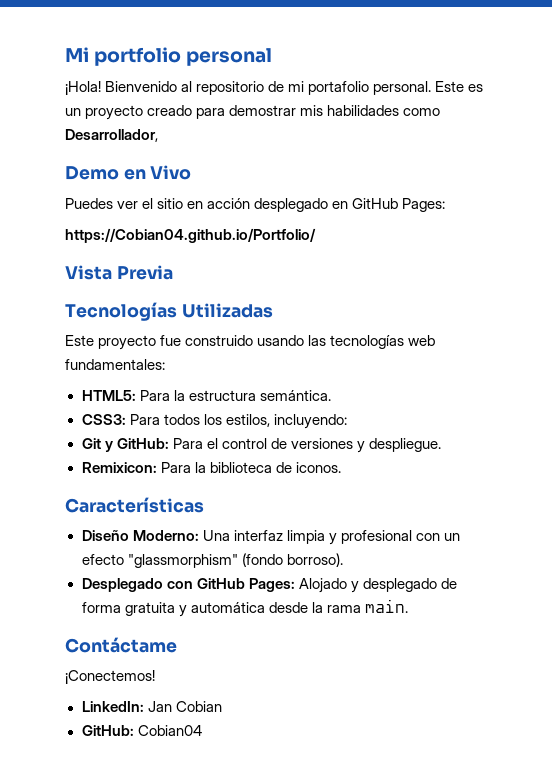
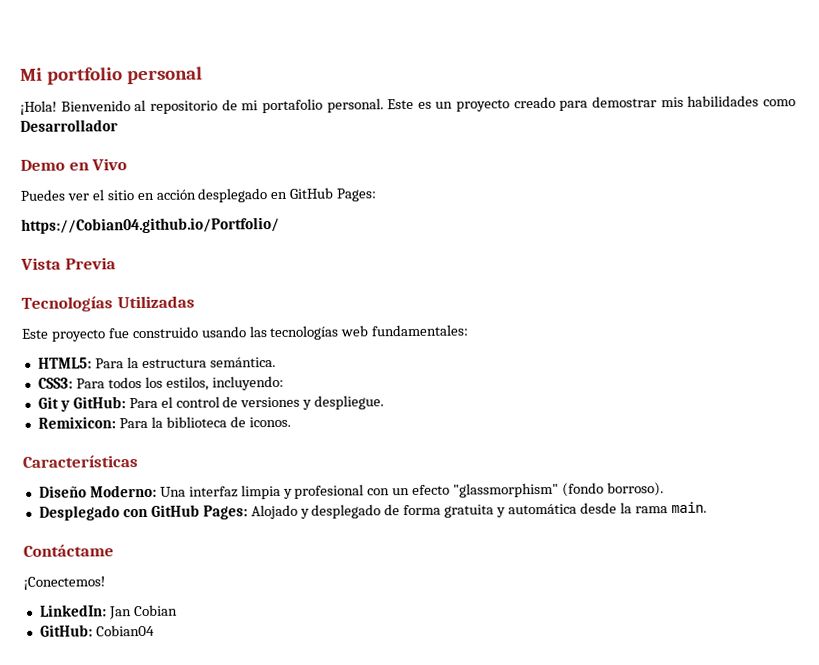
- Este es un proyecto creado para demostrar mis habilidades como Desarrollador,
+ Este es un proyecto creado para demostrar mis habilidades como Desarrollador

